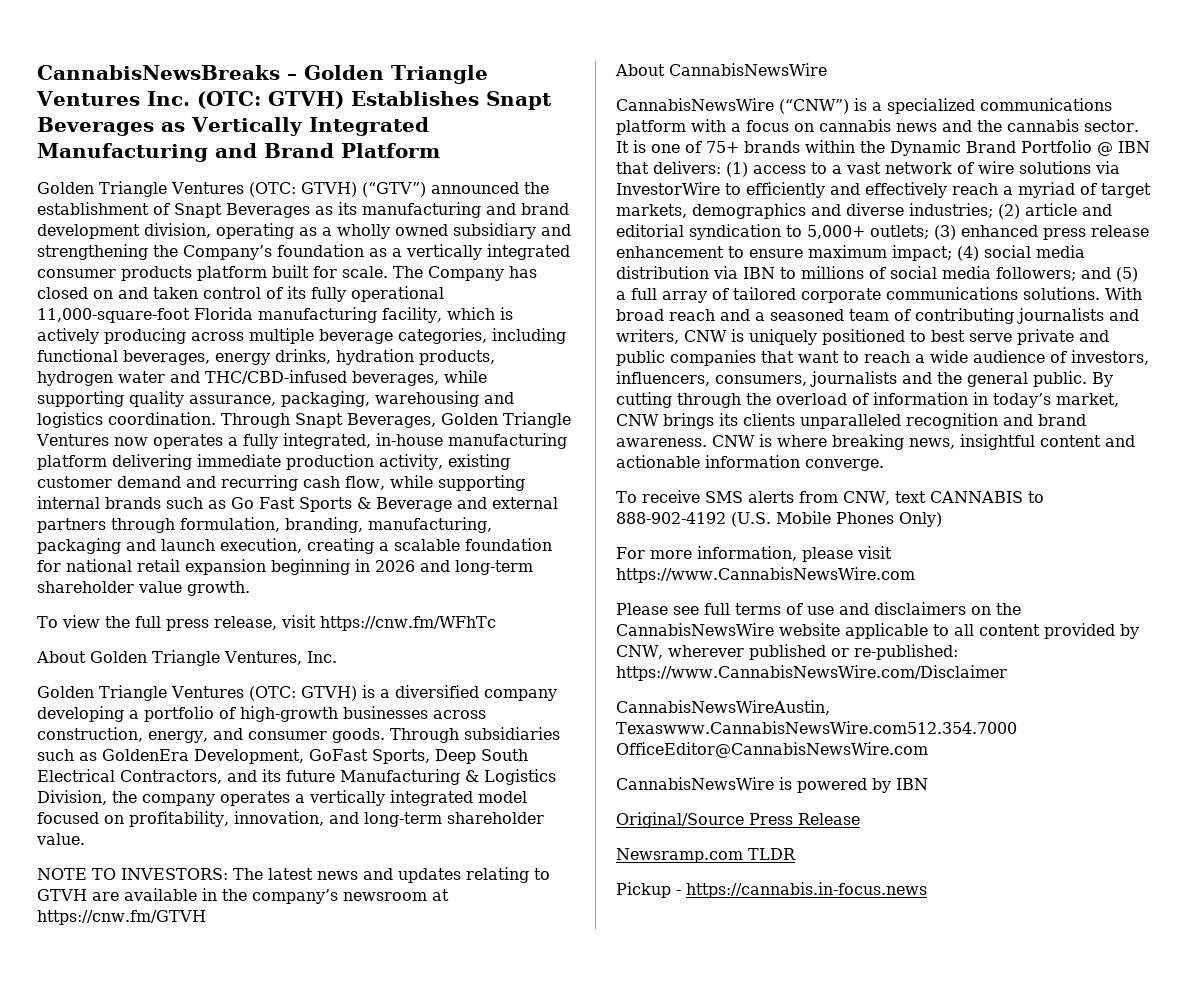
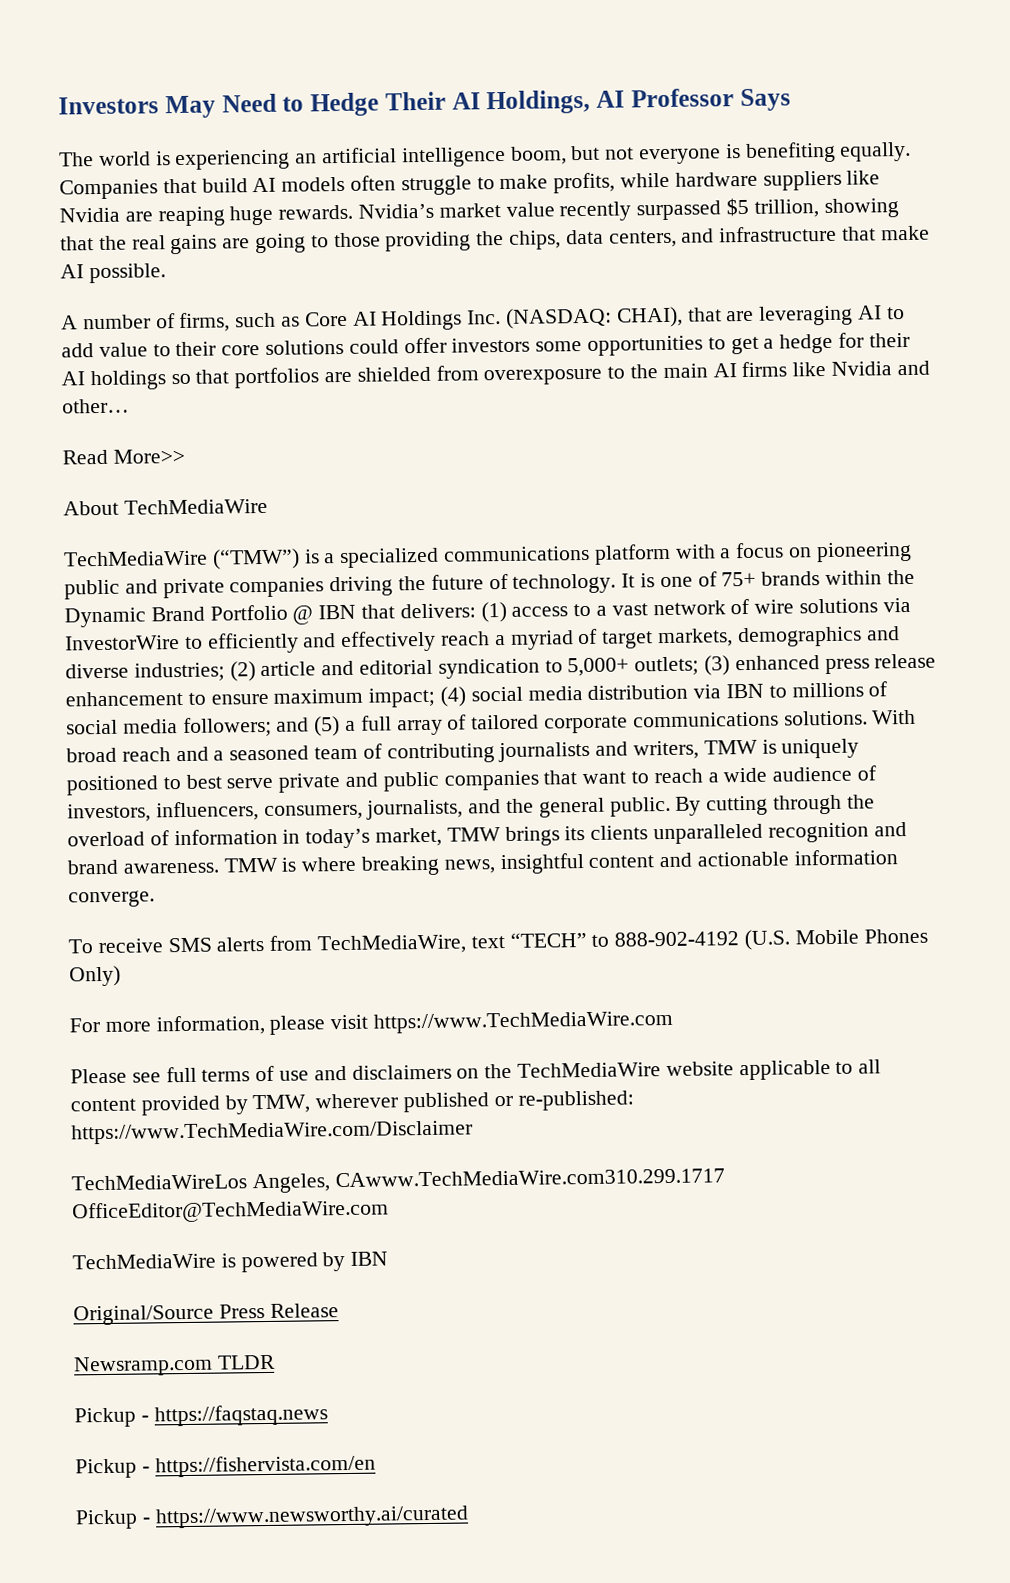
- CannabisNewsBreaks – Golden Triangle Ventures Inc. (OTC: GTVH) Establishes Snapt Beverages as Vertically Integrated Manufacturing and Brand Platform
- Golden Triangle Ventures (OTC: GTVH) (“GTV”) announced the establishment of Snapt Beverages as its manufacturing and brand development division, operating as a wholly owned subsidiary and strengthening the Company’s foundation as a vertically integrated consumer products platform built for scale. The Company has closed on and taken control of its fully operational 11,000-square-foot Florida manufacturing facility, which is actively producing across multiple beverage categories, including functional beverages, energy drinks, hydration products, hydrogen water and THC/CBD-infused beverages, while supporting quality assurance, packaging, warehousing and logistics coordination. Through Snapt Beverages, Golden Triangle Ventures now operates a fully integrated, in-house manufacturing platform delivering immediate production activity, existing customer demand and recurring cash flow, while supporting internal brands such as Go Fast Sports & Beverage and external partners through formulation, branding, manufacturing, packaging and launch execution, creating a scalable foundation for national retail expansion beginning in 2026 and long-term shareholder value growth.
- To view the full press release, visit https://cnw.fm/WFhTc
- About Golden Triangle Ventures, Inc.
- Golden Triangle Ventures (OTC: GTVH) is a diversified company developing a portfolio of high-growth businesses across construction, energy, and consumer goods. Through subsidiaries such as GoldenEra Development, GoFast Sports, Deep South Electrical Contractors, and its future Manufacturing & Logistics Division, the company operates a vertically integrated model focused on profitability, innovation, and long-term shareholder value.
- NOTE TO INVESTORS: The latest news and updates relating to GTVH are available in the company’s newsroom at https://cnw.fm/GTVH
- About CannabisNewsWire
- CannabisNewsWire (“CNW”) is a specialized communications platform with a focus on cannabis news and the cannabis sector.
+ Investors May Need to Hedge Their AI Holdings, AI Professor Says
+ The world is experiencing an artificial intelligence boom, but not everyone is benefiting equally. Companies that build AI models often struggle to make profits, while hardware suppliers like Nvidia are reaping huge rewards. Nvidia’s market value recently surpassed $5 trillion, showing that the real gains are going to those providing the chips, data centers, and infrastructure that make AI possible.
+ A number of firms, such as Core AI Holdings Inc. (NASDAQ: CHAI), that are leveraging AI to add value to their core solutions could offer investors some opportunities to get a hedge for their AI holdings so that portfolios are shielded from overexposure to the main AI firms like Nvidia and other…
+ Read More>>
+ About TechMediaWire
+ TechMediaWire (“TMW”) is a specialized communications platform with a focus on pioneering public and private companies driving the future of technology.
- With broad reach and a seasoned team of contributing journalists and writers, CNW is uniquely positioned to best serve private and public companies that want to reach a wide audience of investors, influencers, consumers, journalists and the general public.
+ With broad reach and a seasoned team of contributing journalists and writers, TMW is uniquely positioned to best serve private and public companies that want to reach a wide audience of investors, influencers, consumers, journalists, and the general public.
- By cutting through the overload of information in today’s market, CNW brings its clients unparalleled recognition and brand awareness.
+ By cutting through the overload of information in today’s market, TMW brings its clients unparalleled recognition and brand awareness.
- CNW is where breaking news, insightful content and actionable information converge.
+ TMW is where breaking news, insightful content and actionable information converge.
- To receive SMS alerts from CNW, text CANNABIS to 888-902-4192 (U.S. Mobile Phones Only)
+ To receive SMS alerts from TechMediaWire, text “TECH” to 888-902-4192 (U.S. Mobile Phones Only)
- For more information, please visit https://www.CannabisNewsWire.com
+ For more information, please visit https://www.TechMediaWire.com
- Please see full terms of use and disclaimers on the CannabisNewsWire website applicable to all content provided by CNW, wherever published or re-published: https://www.CannabisNewsWire.com/Disclaimer
- CannabisNewsWireAustin, Texaswww.CannabisNewsWire.com512.354.7000 OfficeEditor@CannabisNewsWire.com
- CannabisNewsWire is powered by IBN
+ Please see full terms of use and disclaimers on the TechMediaWire website applicable to all content provided by TMW, wherever published or re-published: https://www.TechMediaWire.com/Disclaimer
+ TechMediaWireLos Angeles, CAwww.TechMediaWire.com310.299.1717 OfficeEditor@TechMediaWire.com
+ TechMediaWire is powered by IBN
- Pickup - https://cannabis.in-focus.news
+ Pickup - https://faqstaq.news
+ Pickup - https://fishervista.com/en
+ Pickup - https://www.newsworthy.ai/curated

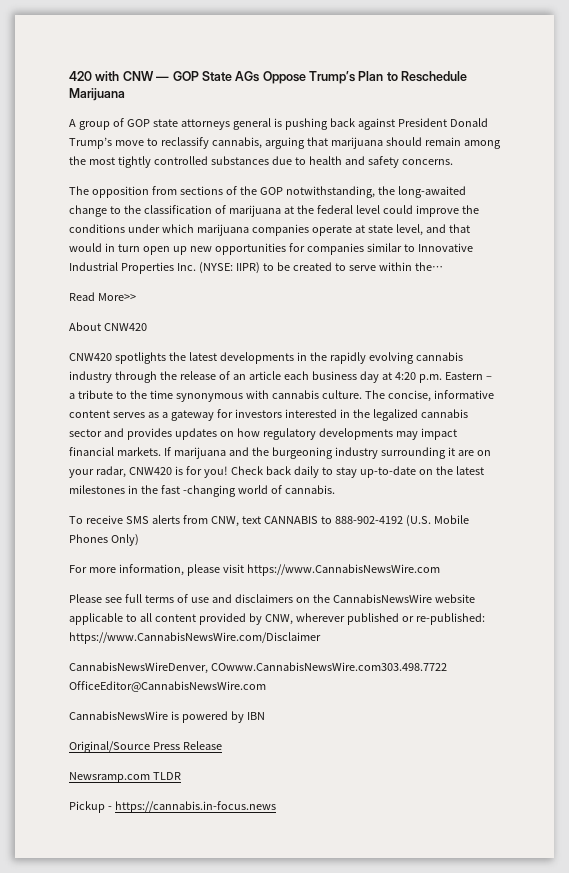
- Investors May Need to Hedge Their AI Holdings, AI Professor Says
- The world is experiencing an artificial intelligence boom, but not everyone is benefiting equally. Companies that build AI models often struggle to make profits, while hardware suppliers like Nvidia are reaping huge rewards. Nvidia’s market value recently surpassed $5 trillion, showing that the real gains are going to those providing the chips, data centers, and infrastructure that make AI possible.
- A number of firms, such as Core AI Holdings Inc. (NASDAQ: CHAI), that are leveraging AI to add value to their core solutions could offer investors some opportunities to get a hedge for their AI holdings so that portfolios are shielded from overexposure to the main AI firms like Nvidia and other…
+ 420 with CNW — GOP State AGs Oppose Trump’s Plan to Reschedule Marijuana
+ A group of GOP state attorneys general is pushing back against President Donald Trump’s move to reclassify cannabis, arguing that marijuana should remain among the most tightly controlled substances due to health and safety concerns.
+ The opposition from sections of the GOP notwithstanding, the long-awaited change to the classification of marijuana at the federal level could improve the conditions under which marijuana companies operate at state level, and that would in turn open up new opportunities for companies similar to Innovative Industrial Properties Inc. (NYSE: IIPR) to be created to serve within the…
  Read More>>
- About TechMediaWire
- TechMediaWire (“TMW”) is a specialized communications platform with a focus on pioneering public and private companies driving the future of technology. It is one of 75+ brands within the Dynamic Brand Portfolio @ IBN that delivers: (1) access to a vast network of wire solutions via InvestorWire to efficiently and effectively reach a myriad of target markets, demographics and diverse industries; (2) article and editorial syndication to 5,000+ outlets; (3) enhanced press release enhancement to ensure maximum impact; (4) social media distribution via IBN to millions of social media followers; and (5) a full array of tailored corporate communications solutions. With broad reach and a seasoned team of contributing journalists and writers, TMW is uniquely positioned to best serve private and public companies that want to reach a wide audience of investors, influencers, consumers, journalists, and the general public. By cutting through the overload of information in today’s market, TMW brings its clients unparalleled recognition and brand awareness. TMW is where breaking news, insightful content and actionable information converge.
+ About CNW420
+ CNW420 spotlights the latest developments in the rapidly evolving cannabis industry through the release of an article each business day at 4:20 p.m. Eastern – a tribute to the time synonymous with cannabis culture. The concise, informative content serves as a gateway for investors interested in the legalized cannabis sector and provides updates on how regulatory developments may impact financial markets. If marijuana and the burgeoning industry surrounding it are on your radar, CNW420 is for you! Check back daily to stay up-to-date on the latest milestones in the fast -changing world of cannabis.
- To receive SMS alerts from TechMediaWire, text “TECH” to 888-902-4192 (U.S. Mobile Phones Only)
+ To receive SMS alerts from CNW, text CANNABIS to 888-902-4192 (U.S. Mobile Phones Only)
- For more information, please visit https://www.TechMediaWire.com
+ For more information, please visit https://www.CannabisNewsWire.com
- Please see full terms of use and disclaimers on the TechMediaWire website applicable to all content provided by TMW, wherever published or re-published: https://www.TechMediaWire.com/Disclaimer
- TechMediaWireLos Angeles, CAwww.TechMediaWire.com310.299.1717 OfficeEditor@TechMediaWire.com
- TechMediaWire is powered by IBN
+ Please see full terms of use and disclaimers on the CannabisNewsWire website applicable to all content provided by CNW, wherever published or re-published: https://www.CannabisNewsWire.com/Disclaimer
+ CannabisNewsWireDenver, COwww.CannabisNewsWire.com303.498.7722 OfficeEditor@CannabisNewsWire.com
+ CannabisNewsWire is powered by IBN
- Pickup - https://faqstaq.news
- Pickup - https://fishervista.com/en
- Pickup - https://www.newsworthy.ai/curated
+ Pickup - https://cannabis.in-focus.news

